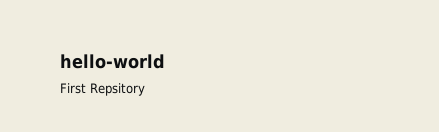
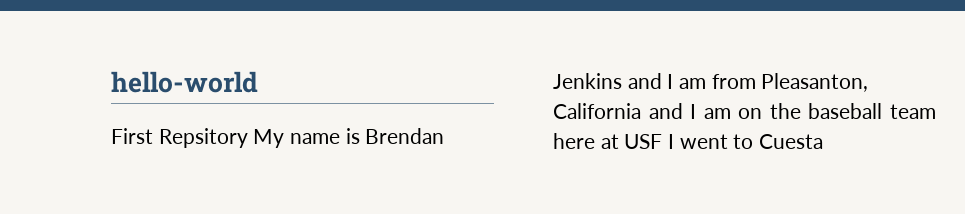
- First Repsitory
+ First Repsitory My name is Brendan Jenkins and I am from Pleasanton, California and I am on the baseball team here at USF I went to Cuesta

